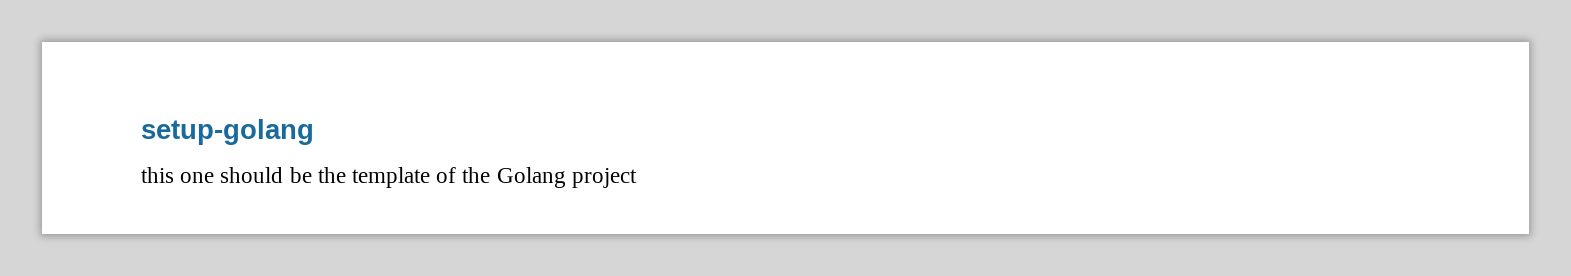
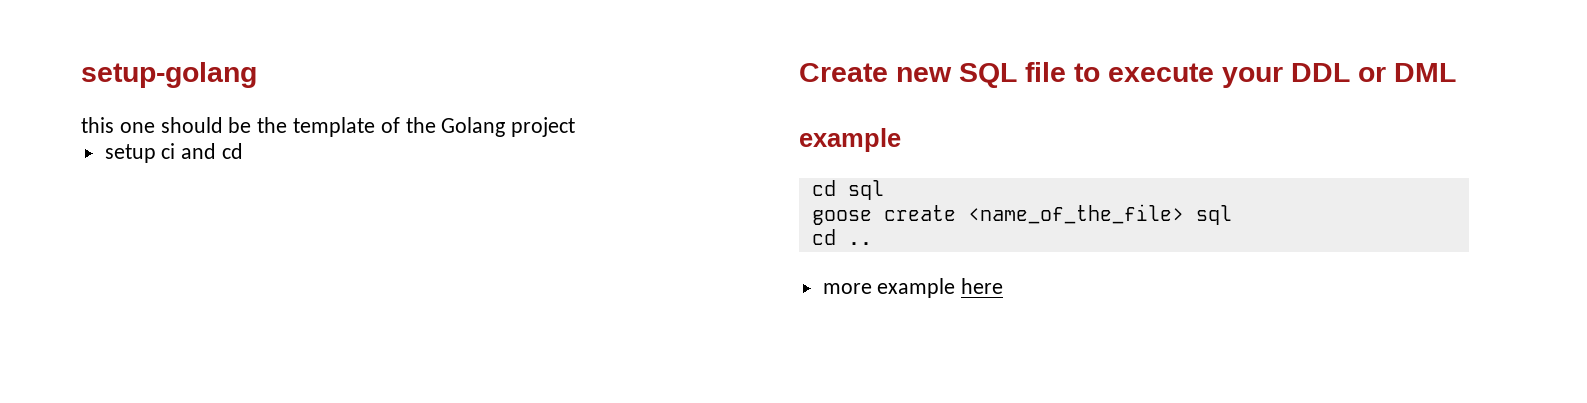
+ setup ci and cd
+ Create new SQL file to execute your DDL or DML
+ example
+ cd sql
+ goose create <name_of_the_file> sql
+ cd ..
+ more example here

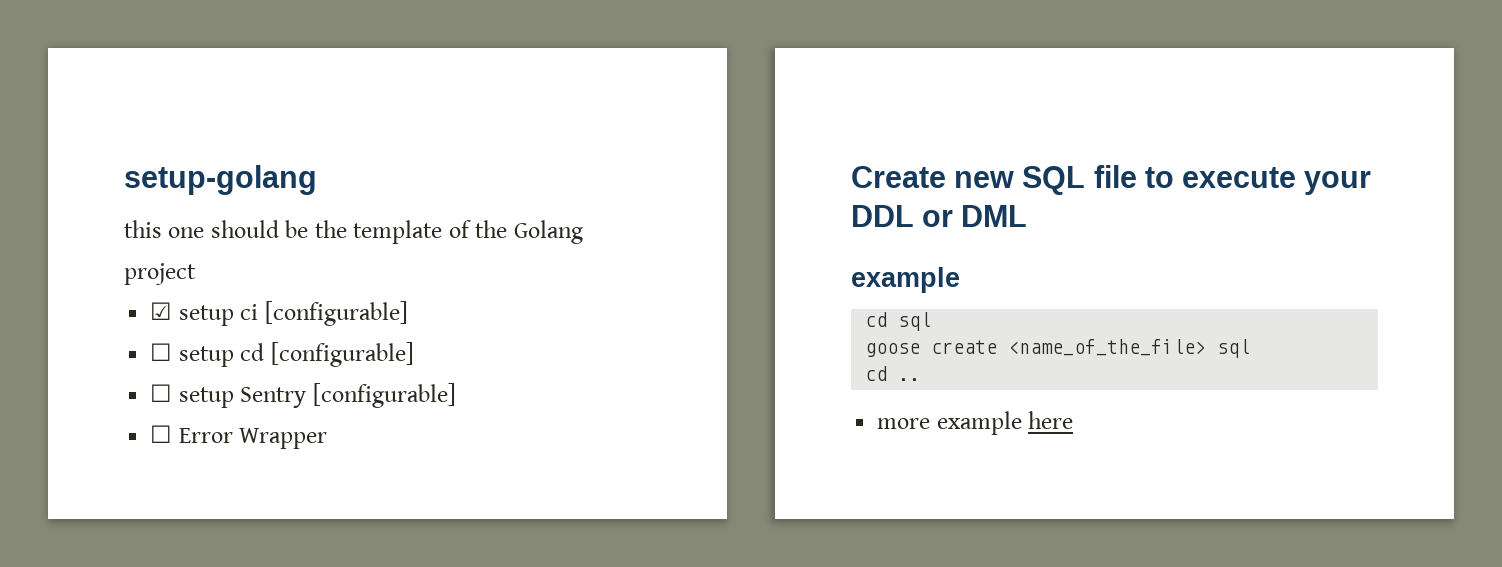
- setup ci and cd
+ ☑ setup ci [configurable]
+ ☐ setup cd [configurable]
+ ☐ setup Sentry [configurable]
+ ☐ Error Wrapper

